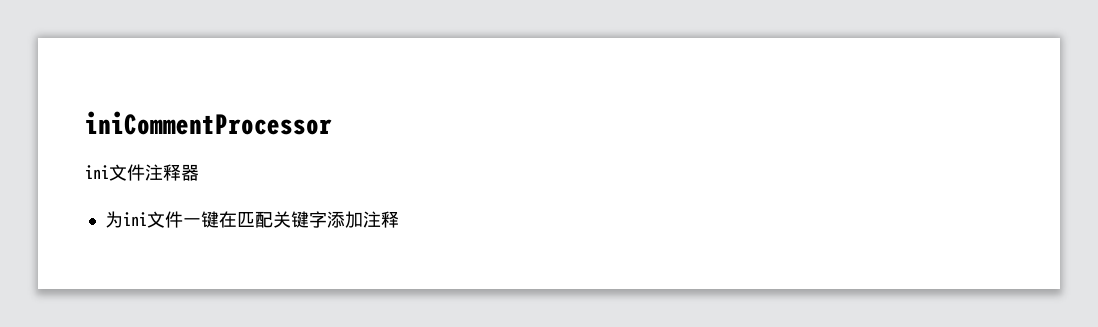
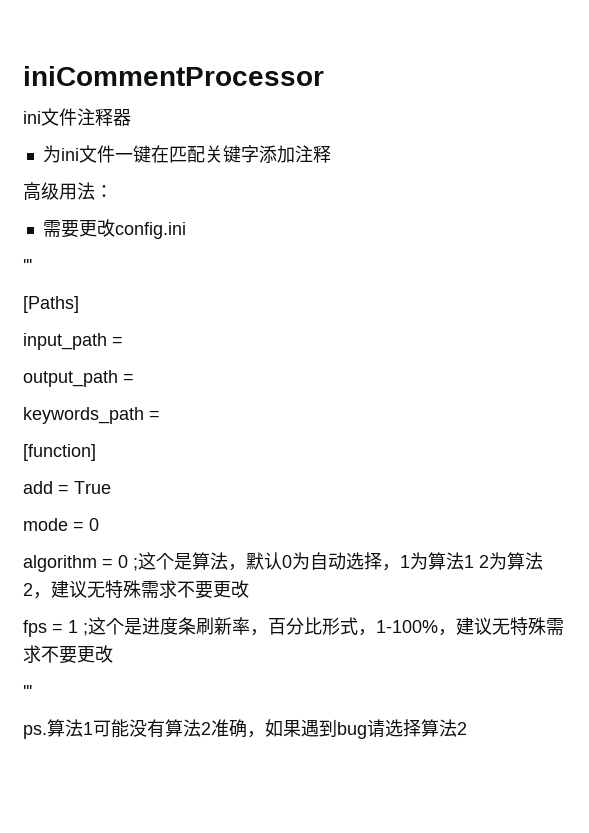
+ 高级用法：
+ 需要更改config.ini
+ '''
+ [Paths]
+ input_path =
+ output_path =
+ keywords_path =
+ [function]
+ add = True
+ mode = 0
+ algorithm = 0 ;这个是算法，默认0为自动选择，1为算法1 2为算法2，建议无特殊需求不要更改
+ fps = 1 ;这个是进度条刷新率，百分比形式，1-100%，建议无特殊需求不要更改
+ '''
+ ps.算法1可能没有算法2准确，如果遇到bug请选择算法2

